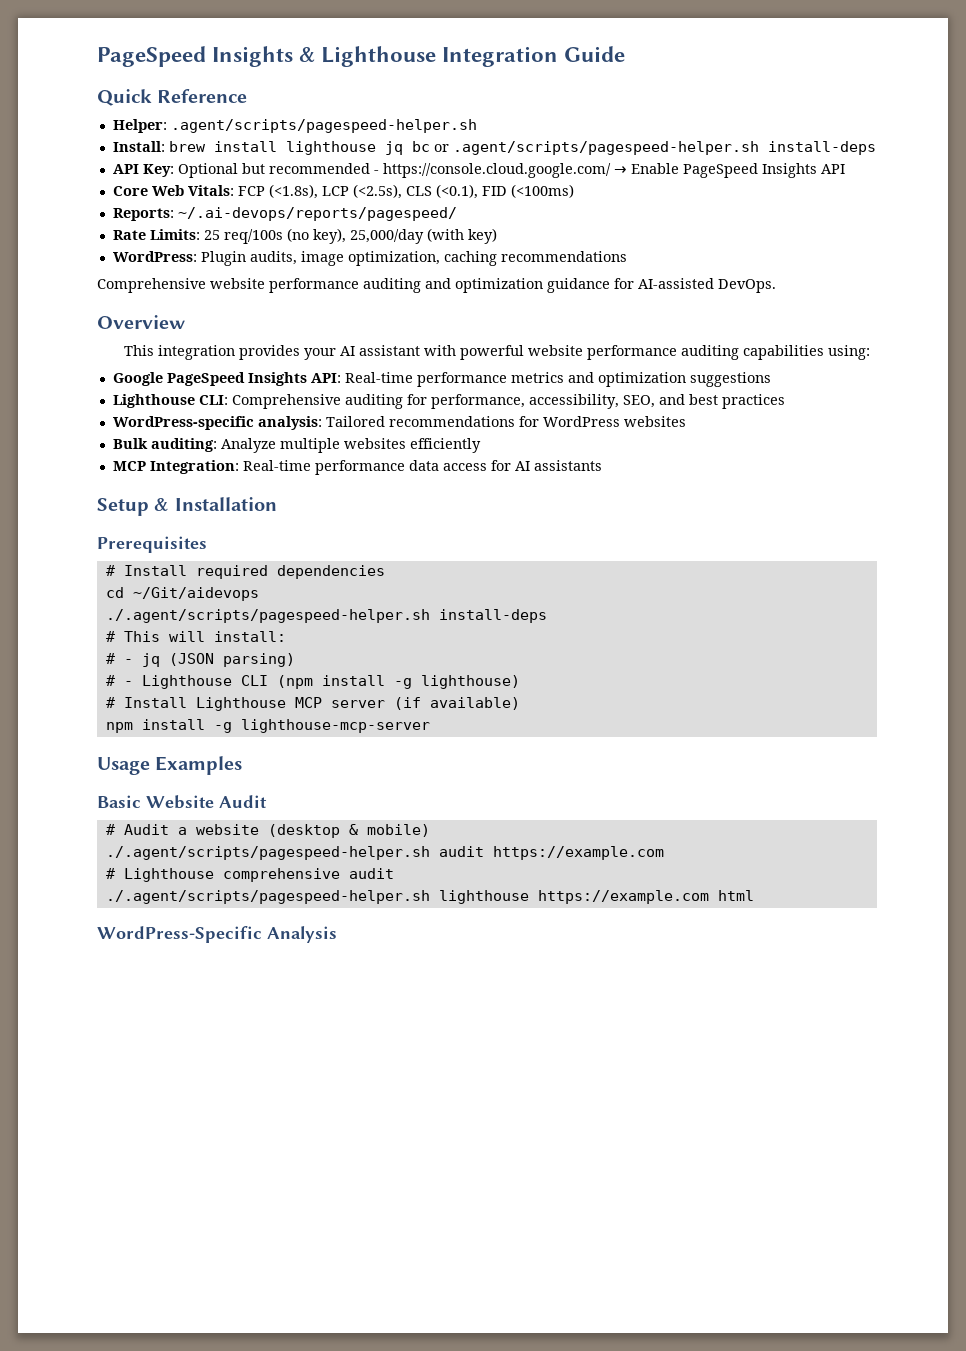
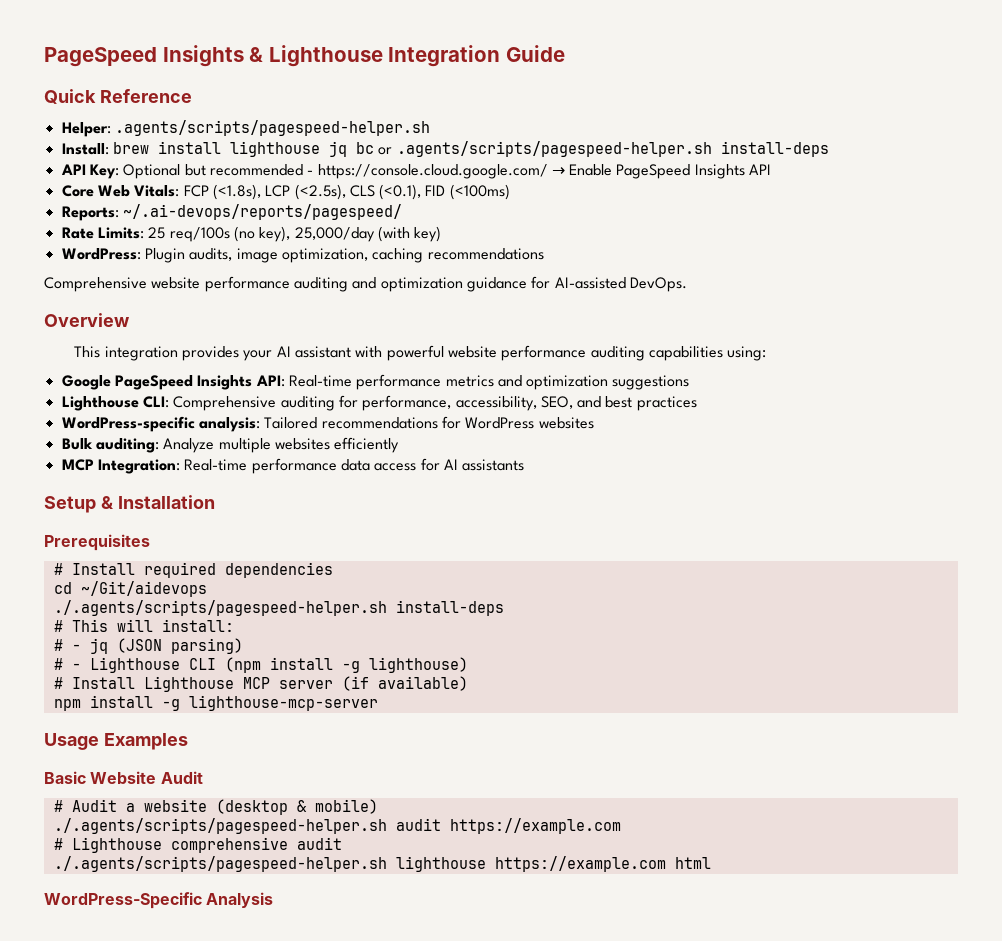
- Helper: .agent/scripts/pagespeed-helper.sh
+ Helper: .agents/scripts/pagespeed-helper.sh
- Install: brew install lighthouse jq bc or .agent/scripts/pagespeed-helper.sh install-deps
+ Install: brew install lighthouse jq bc or .agents/scripts/pagespeed-helper.sh install-deps
- ./.agent/scripts/pagespeed-helper.sh install-deps
+ ./.agents/scripts/pagespeed-helper.sh install-deps
- ./.agent/scripts/pagespeed-helper.sh audit https://example.com
+ ./.agents/scripts/pagespeed-helper.sh audit https://example.com
- ./.agent/scripts/pagespeed-helper.sh lighthouse https://example.com html
+ ./.agents/scripts/pagespeed-helper.sh lighthouse https://example.com html

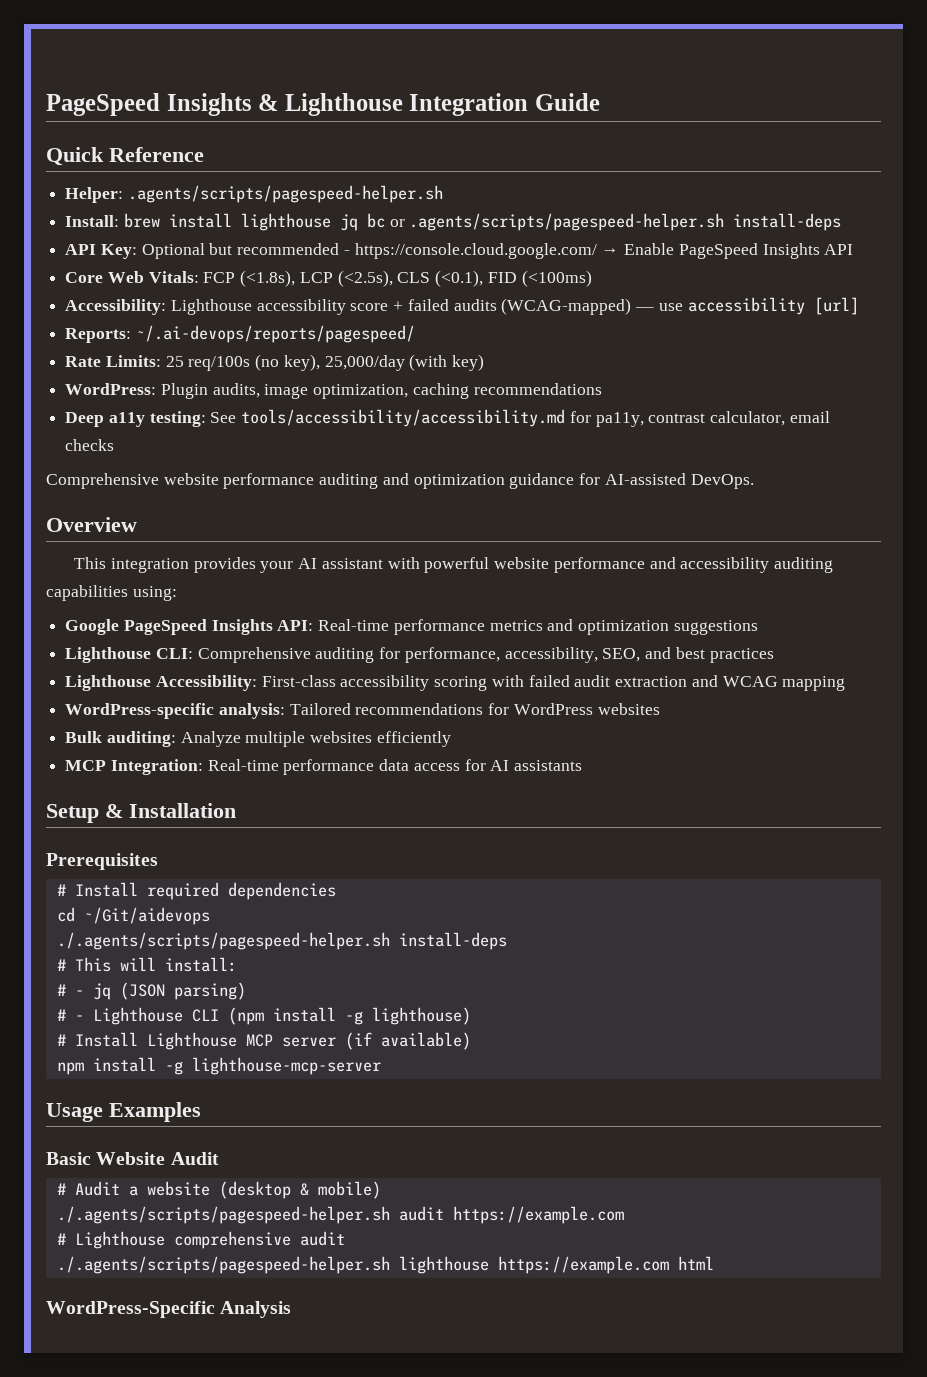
+ Accessibility: Lighthouse accessibility score + failed audits (WCAG-mapped) — use accessibility [url]
+ Deep a11y testing: See tools/accessibility/accessibility.md for pa11y, contrast calculator, email checks
- This integration provides your AI assistant with powerful website performance auditing capabilities using:
+ This integration provides your AI assistant with powerful website performance and accessibility auditing capabilities using:
+ Lighthouse Accessibility: First-class accessibility scoring with failed audit extraction and WCAG mapping

